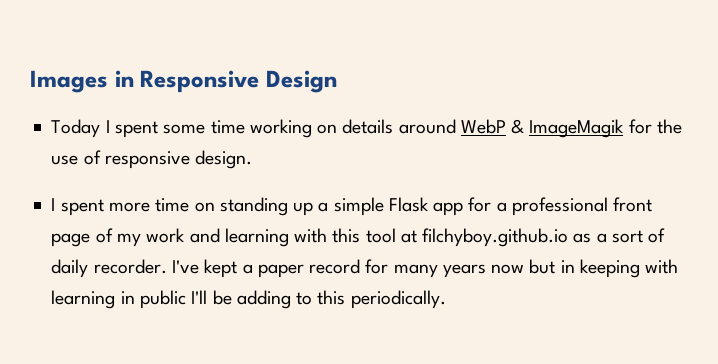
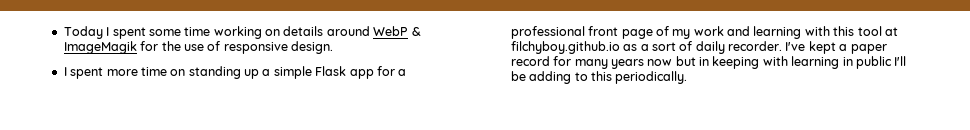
- Images in Responsive Design

